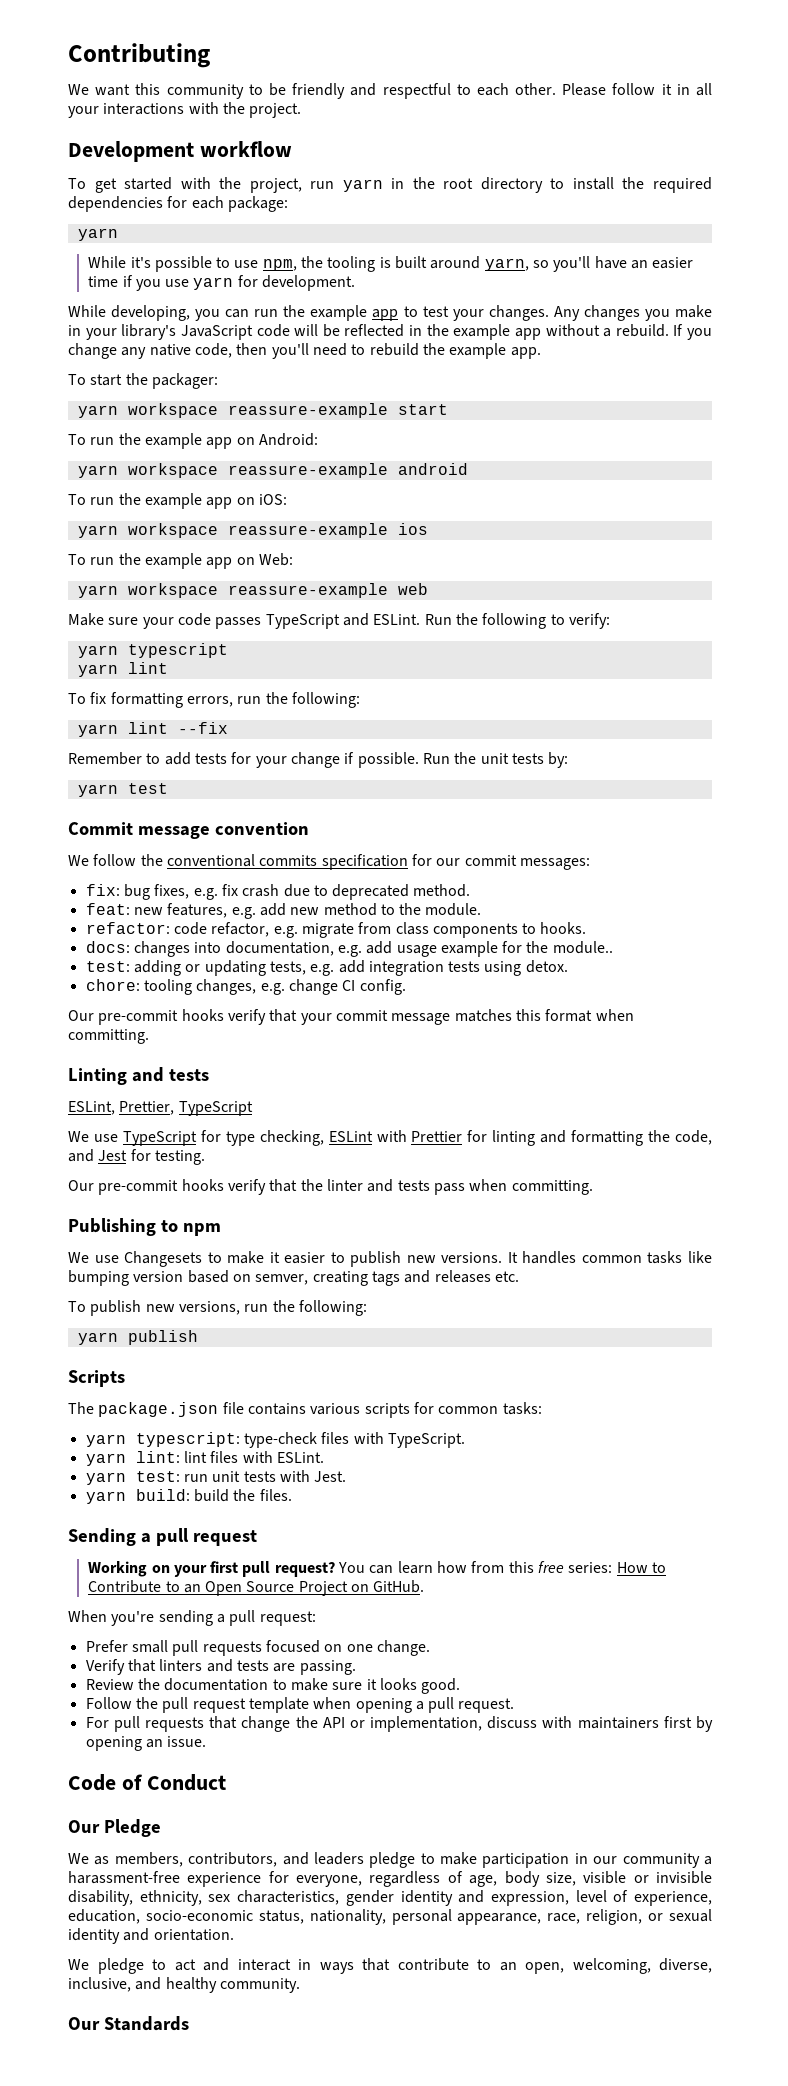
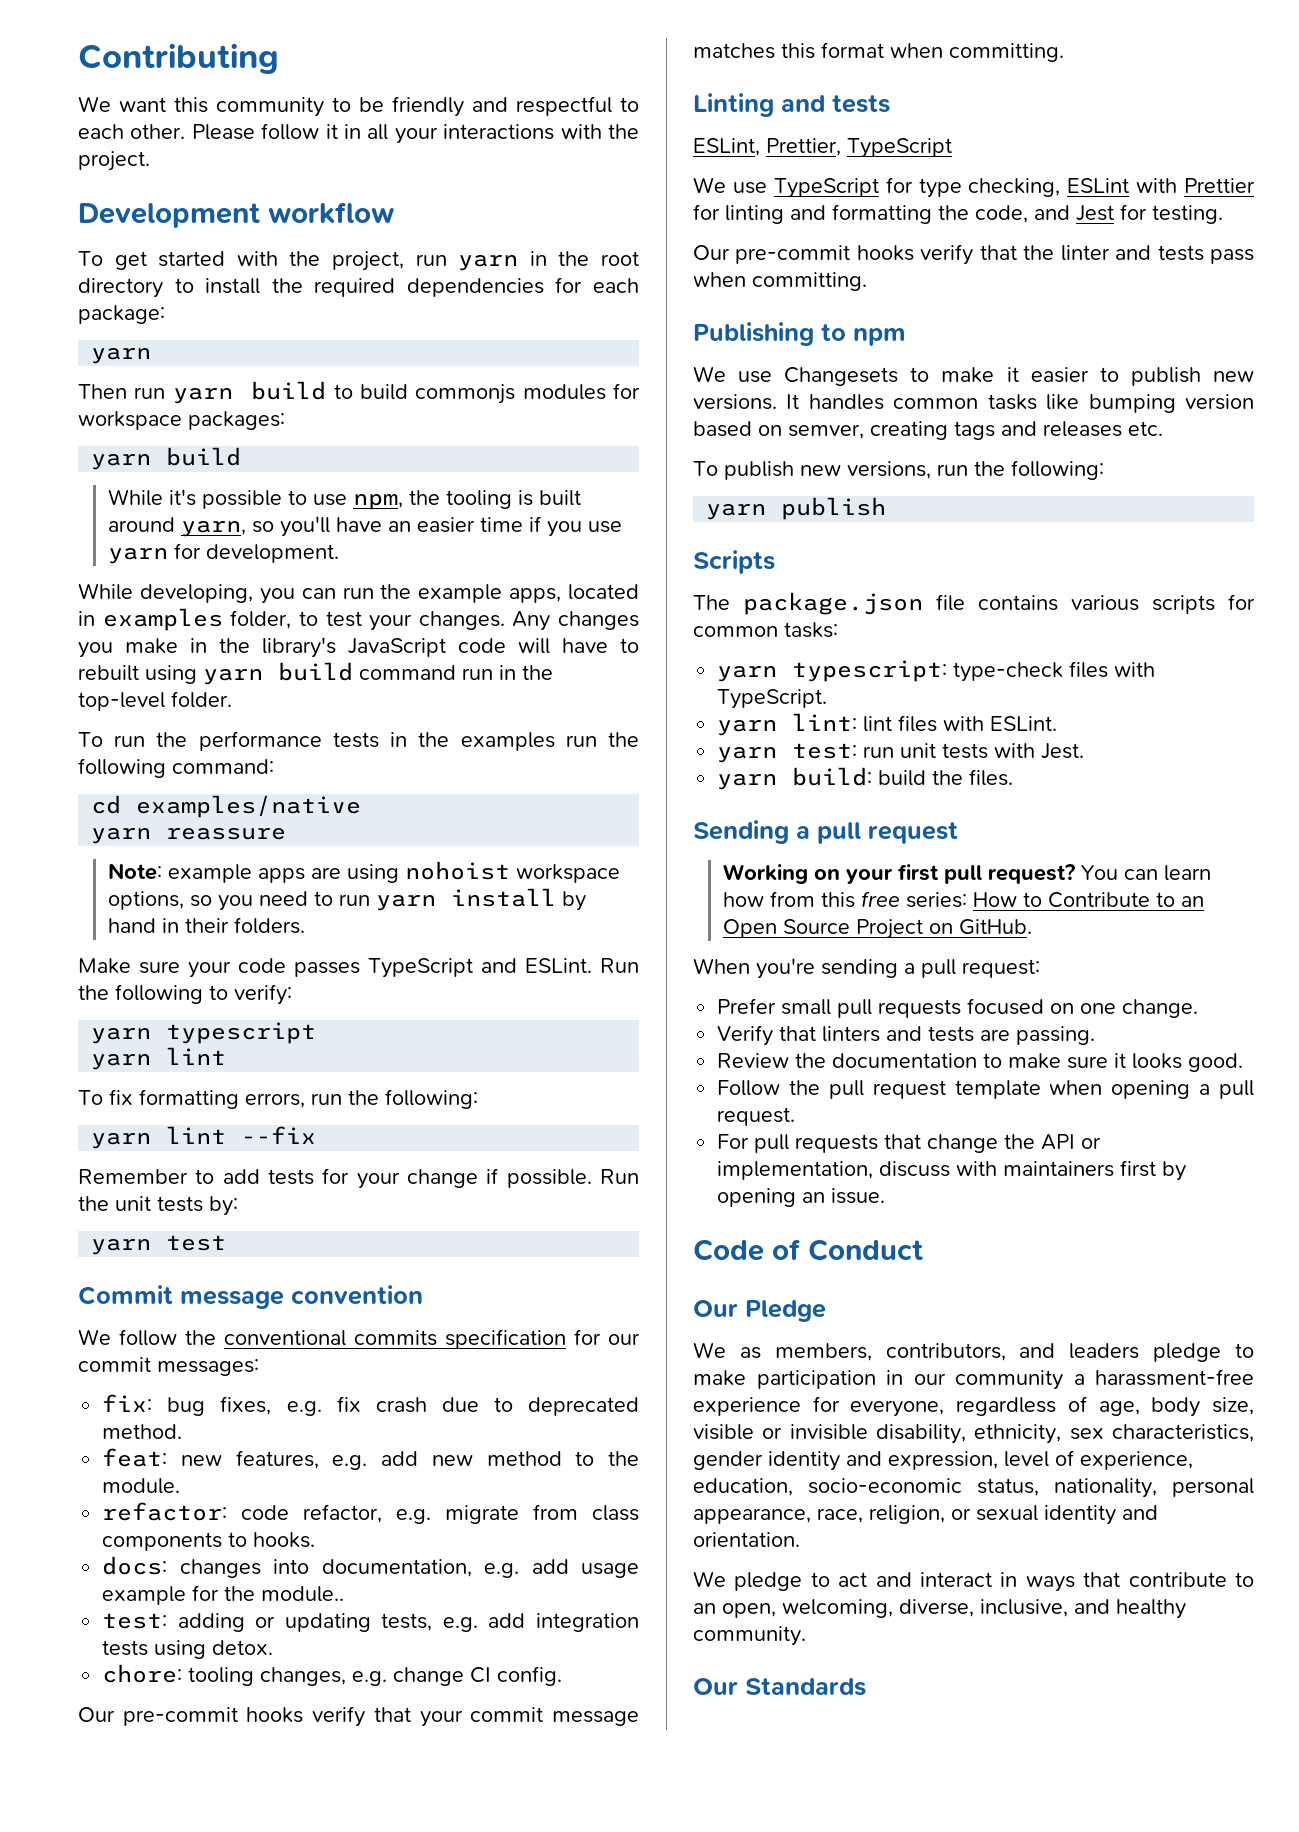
+ Then run yarn build to build commonjs modules for workspace packages:
+ yarn build
- While developing, you can run the example app to test your changes.
+ While developing, you can run the example apps, located in examples folder, to test your changes.
- Any changes you make in your library's JavaScript code will be reflected in the example app without a rebuild. If you change any native code, then you'll need to rebuild the example app.
- To start the packager:
- yarn workspace reassure-example start
- To run the example app on Android:
- yarn workspace reassure-example android
- To run the example app on iOS:
- yarn workspace reassure-example ios
- To run the example app on Web:
- yarn workspace reassure-example web
+ Any changes you make in the library's JavaScript code will have to rebuilt using yarn build command run in the top-level folder.
+ To run the performance tests in the examples run the following command:
+ cd examples/native
+ yarn reassure
+ Note: example apps are using nohoist workspace options, so you need to run yarn install by hand in their folders.

